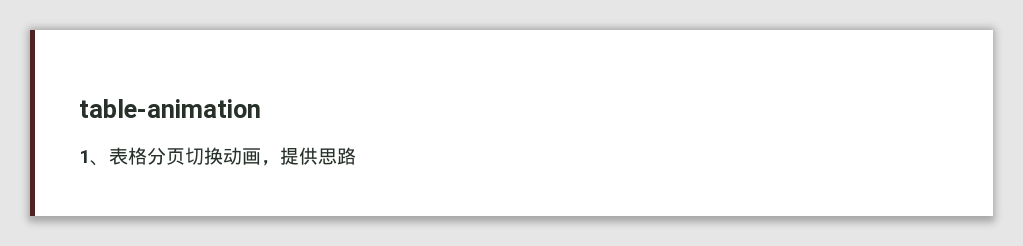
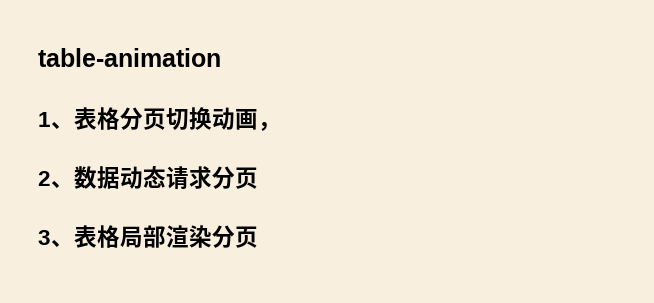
- 1、表格分页切换动画，提供思路
+ 1、表格分页切换动画，
+ 2、数据动态请求分页
+ 3、表格局部渲染分页

